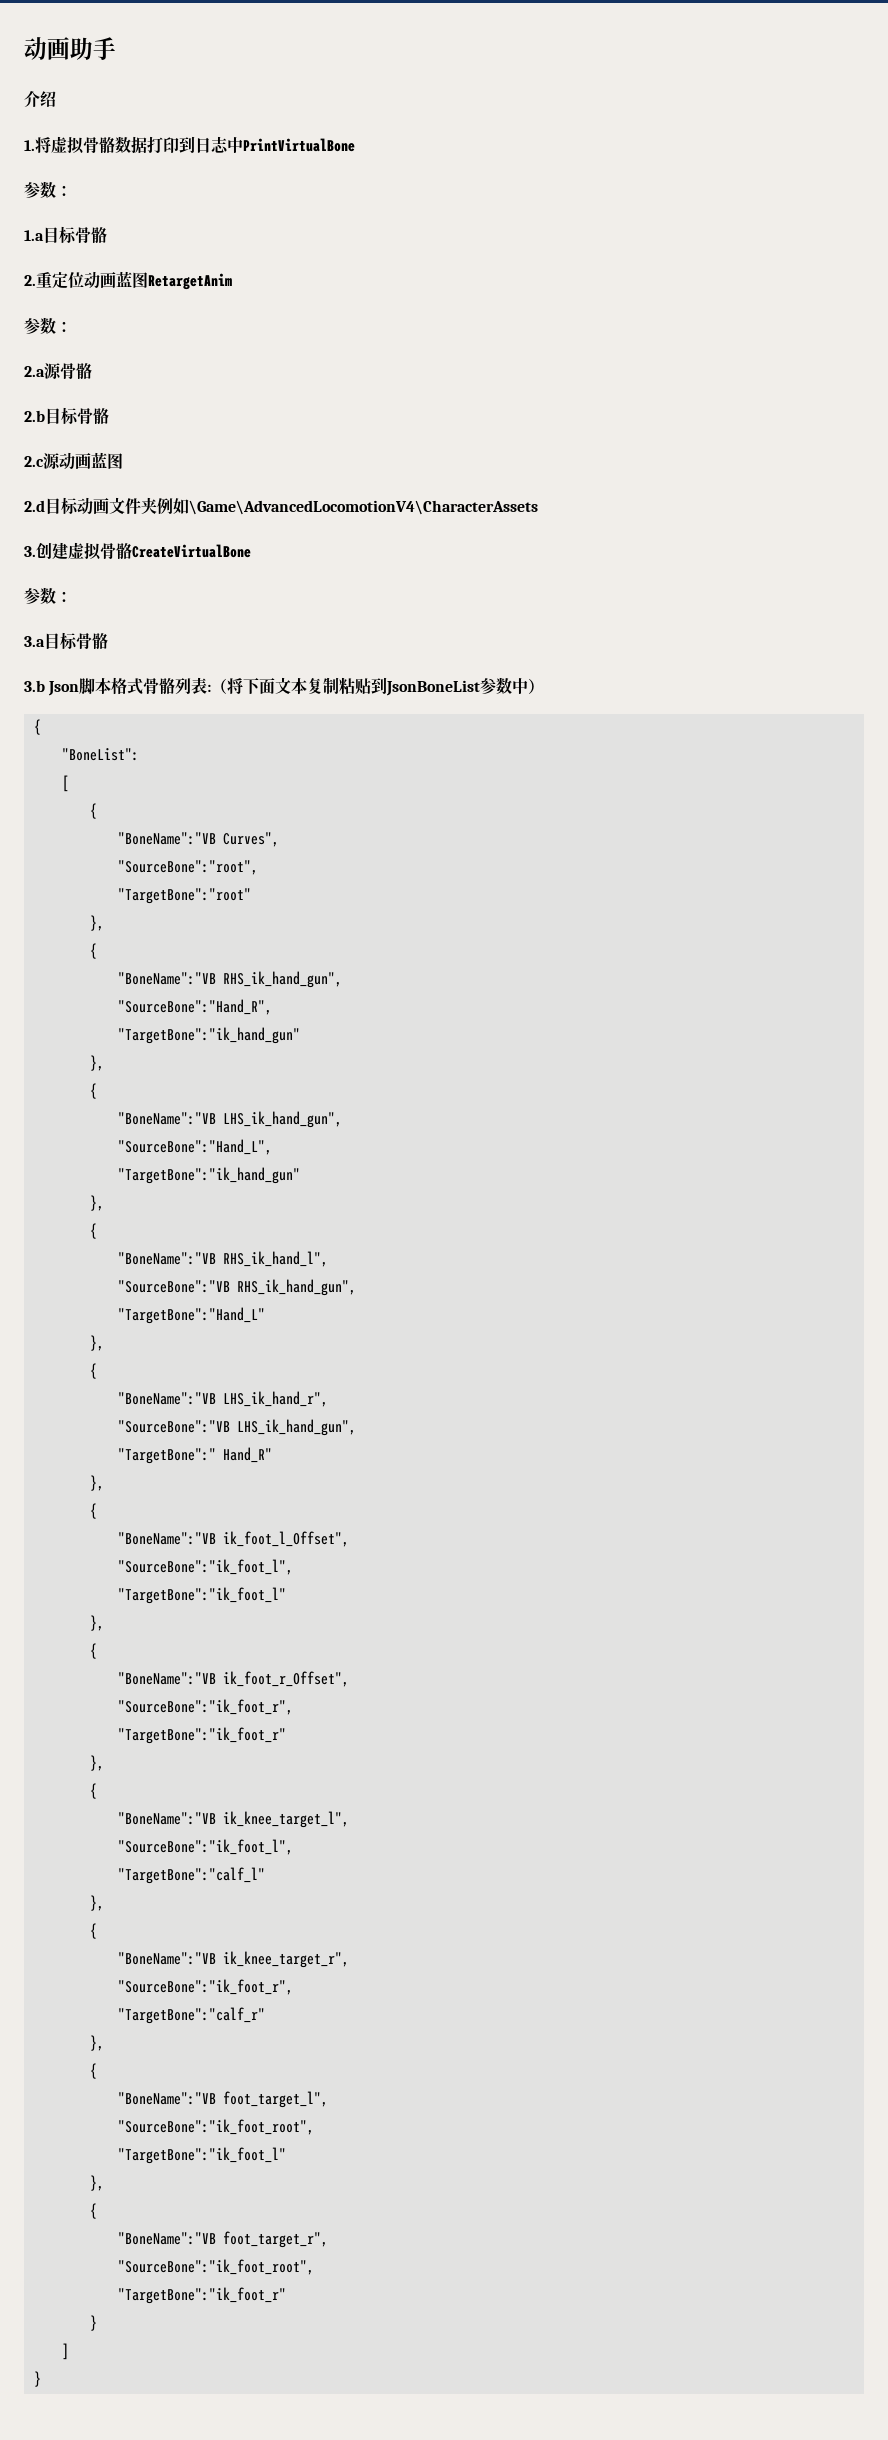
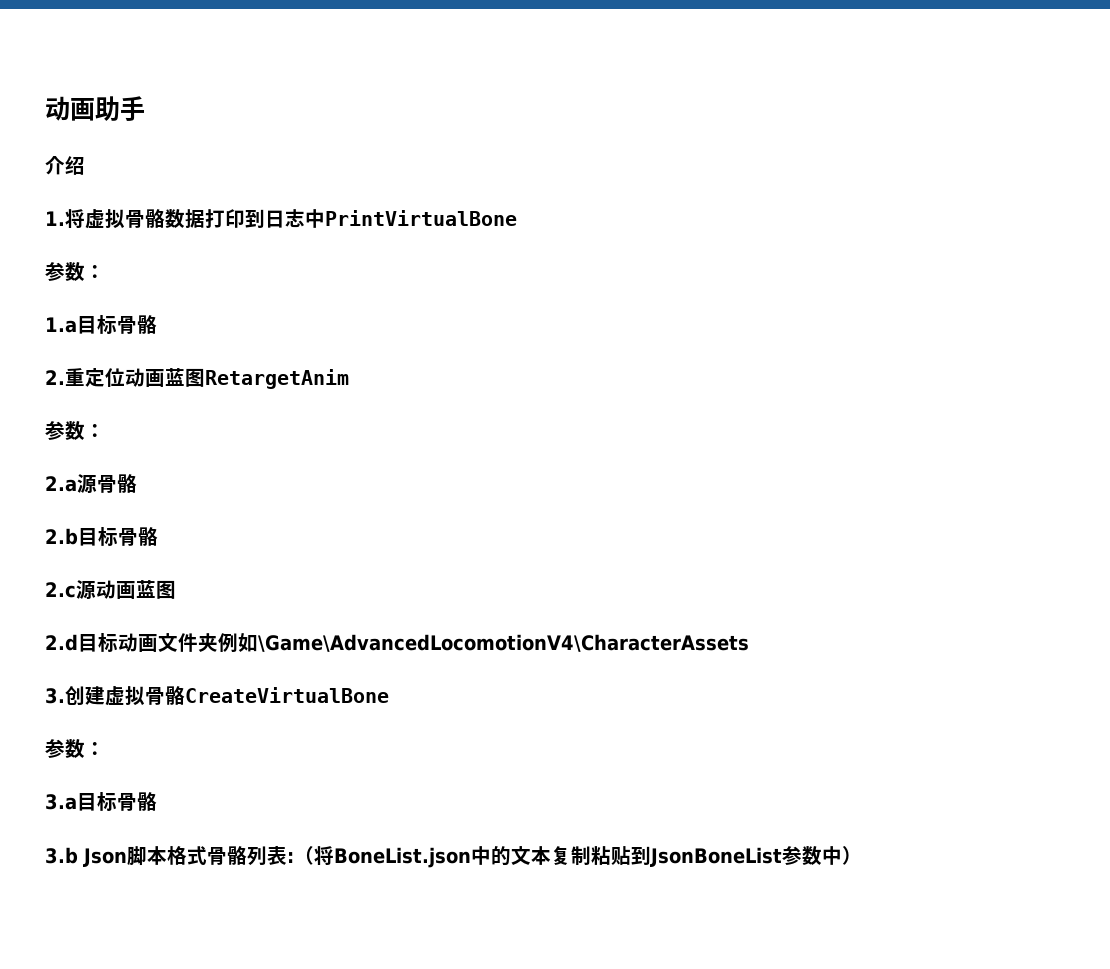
- 3.b Json脚本格式骨骼列表:（将下面文本复制粘贴到JsonBoneList参数中）
- {
- "BoneList":
- [
- {
- "BoneName":"VB Curves",
- "SourceBone":"root",
- "TargetBone":"root"
- },
- {
- "BoneName":"VB RHS_ik_hand_gun",
- "SourceBone":"Hand_R",
- "TargetBone":"ik_hand_gun"
- },
- {
- "BoneName":"VB LHS_ik_hand_gun",
- "SourceBone":"Hand_L",
- "TargetBone":"ik_hand_gun"
- },
- {
- "BoneName":"VB RHS_ik_hand_l",
- "SourceBone":"VB RHS_ik_hand_gun",
- "TargetBone":"Hand_L"
- },
- {
- "BoneName":"VB LHS_ik_hand_r",
- "SourceBone":"VB LHS_ik_hand_gun",
- "TargetBone":" Hand_R"
- },
- {
- "BoneName":"VB ik_foot_l_Offset",
- "SourceBone":"ik_foot_l",
- "TargetBone":"ik_foot_l"
- },
- {
- "BoneName":"VB ik_foot_r_Offset",
- "SourceBone":"ik_foot_r",
- "TargetBone":"ik_foot_r"
- },
- {
- "BoneName":"VB ik_knee_target_l",
- "SourceBone":"ik_foot_l",
- "TargetBone":"calf_l"
- },
- {
- "BoneName":"VB ik_knee_target_r",
- "SourceBone":"ik_foot_r",
- "TargetBone":"calf_r"
- },
- {
- "BoneName":"VB foot_target_l",
- "SourceBone":"ik_foot_root",
- "TargetBone":"ik_foot_l"
- },
- {
- "BoneName":"VB foot_target_r",
- "SourceBone":"ik_foot_root",
- "TargetBone":"ik_foot_r"
- }
- ]
- }
+ 3.b Json脚本格式骨骼列表:（将BoneList.json中的文本复制粘贴到JsonBoneList参数中）

